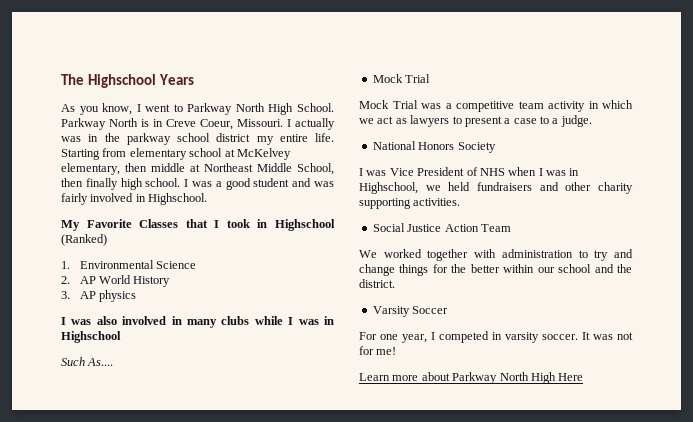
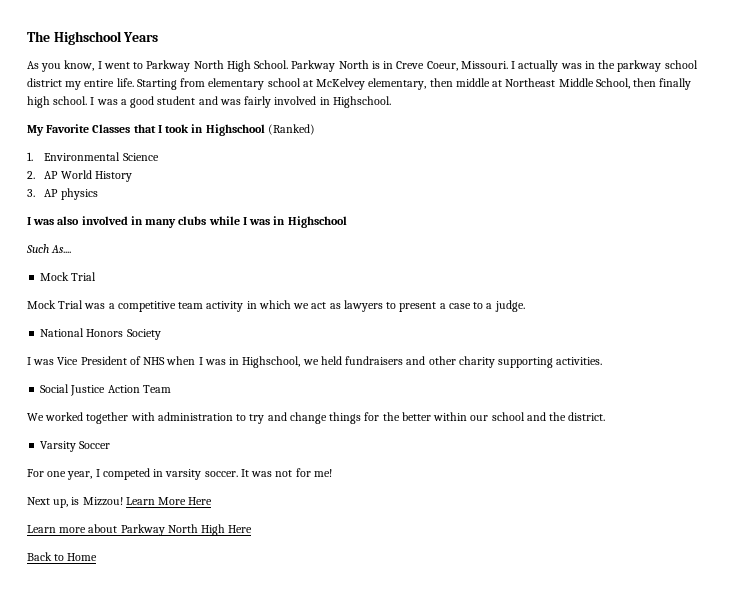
+ Next up, is Mizzou! Learn More Here
+ Back to Home

